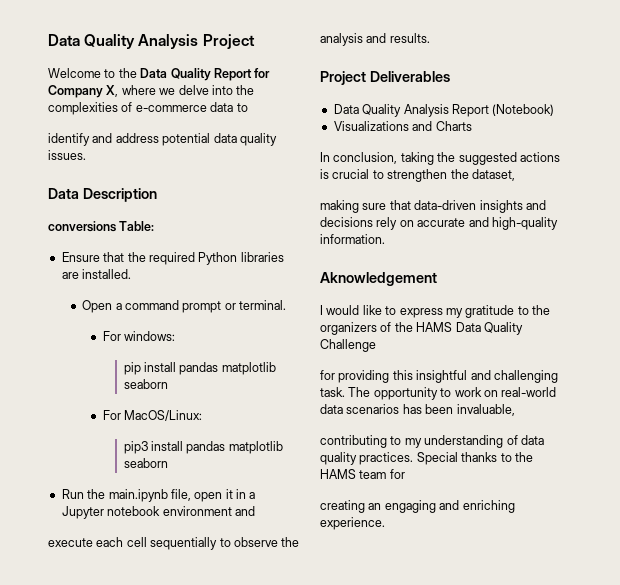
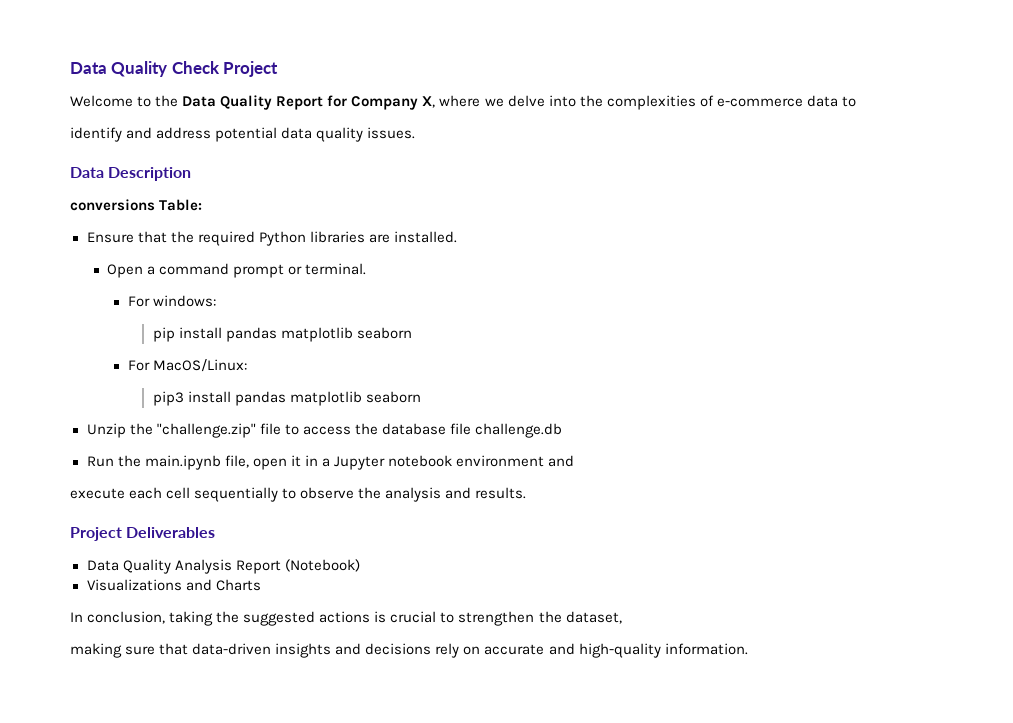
- Data Quality Analysis Project
+ Data Quality Check Project
+ Unzip the "challenge.zip" file to access the database file challenge.db
- Aknowledgement
- I would like to express my gratitude to the organizers of the HAMS Data Quality Challenge
- for providing this insightful and challenging task. The opportunity to work on real-world data scenarios has been invaluable,
- contributing to my understanding of data quality practices. Special thanks to the HAMS team for
- creating an engaging and enriching experience.

